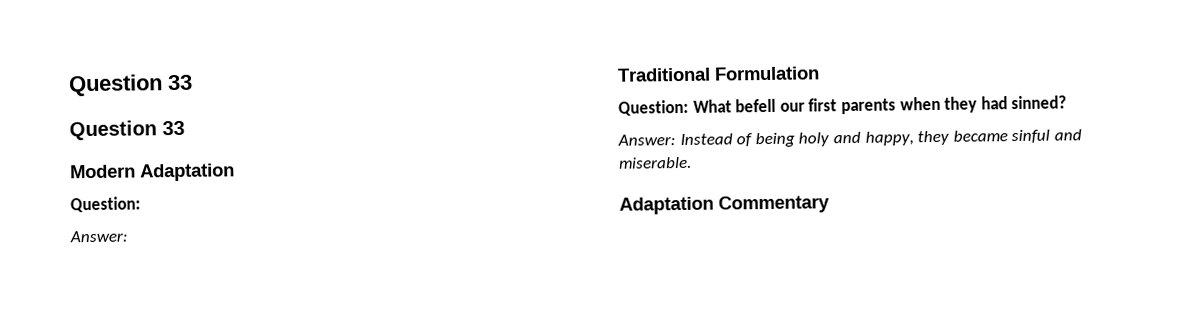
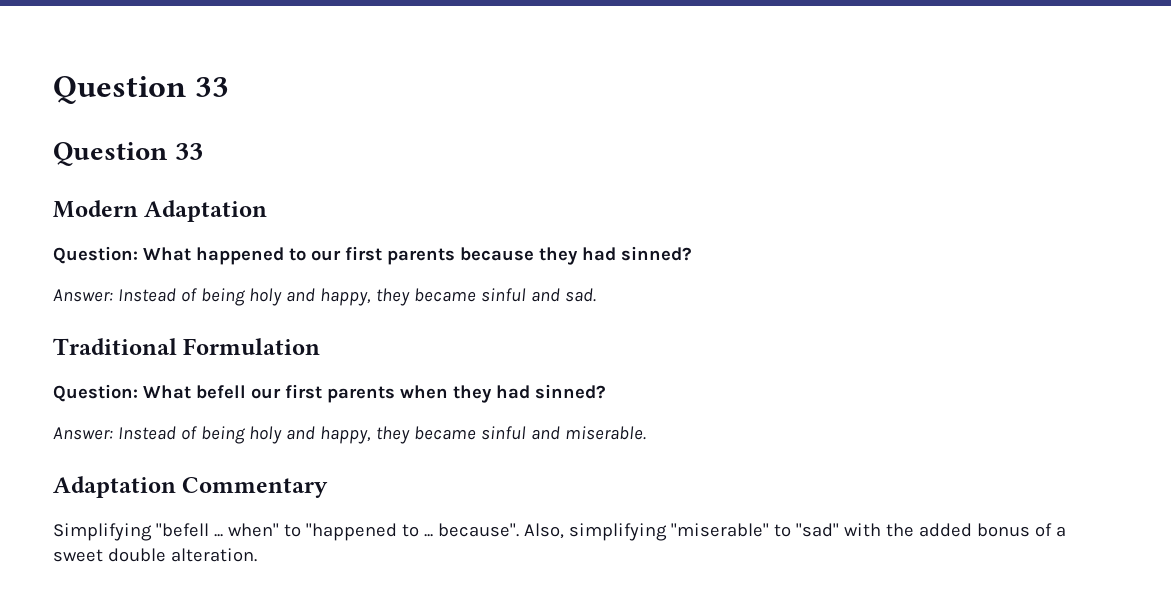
  Modern Adaptation
- Question:
- Answer:
+ Question: What happened to our first parents because they had sinned?
+ Answer: Instead of being holy and happy, they became sinful and sad.
+ Simplifying "befell ... when" to "happened to ... because". Also, simplifying "miserable" to "sad" with the added bonus of a sweet double alteration.

